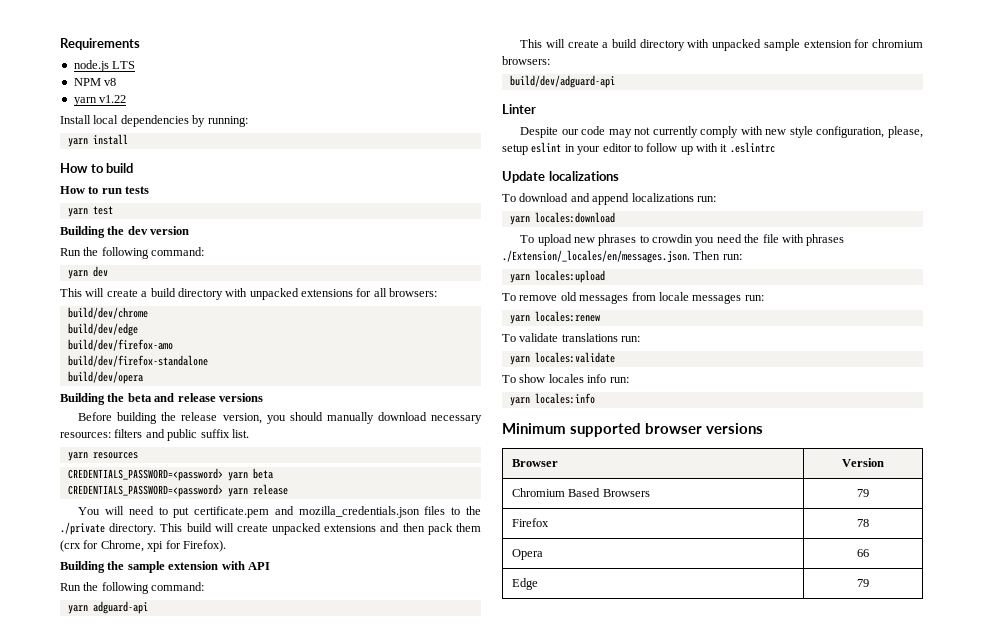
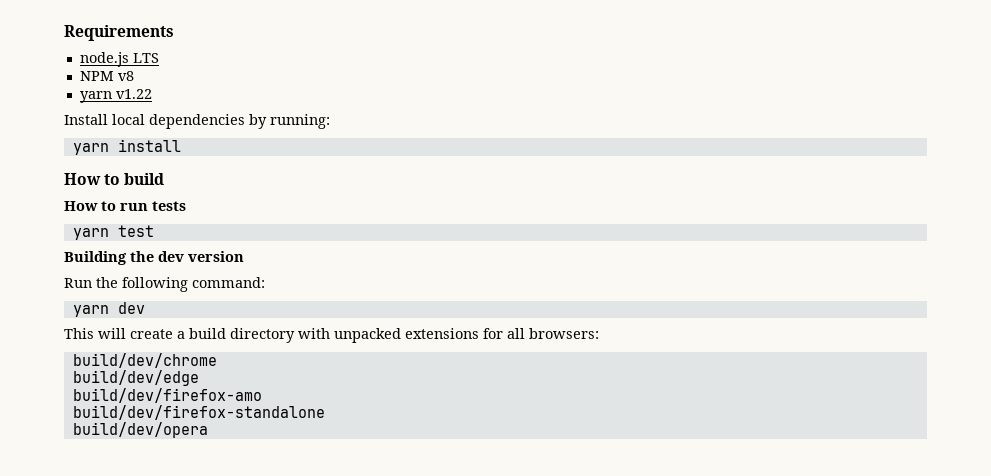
- Building the beta and release versions
- Before building the release version, you should manually download necessary resources: filters and public suffix list.
- yarn resources
- CREDENTIALS_PASSWORD=<password> yarn beta
- CREDENTIALS_PASSWORD=<password> yarn release
- You will need to put certificate.pem and mozilla_credentials.json files to the ./private directory. This build will create unpacked extensions and then pack them (crx for Chrome, xpi for Firefox).
- Building the sample extension with API
- Run the following command:
- yarn adguard-api
- This will create a build directory with unpacked sample extension for chromium browsers:
- build/dev/adguard-api
- Linter
- Despite our code may not currently comply with new style configuration, please, setup eslint in your editor to follow up with it .eslintrc
- Update localizations
- To download and append localizations run:
- yarn locales:download
- To upload new phrases to crowdin you need the file with phrases ./Extension/_locales/en/messages.json. Then run:
- yarn locales:upload
- To remove old messages from locale messages run:
- yarn locales:renew
- To validate translations run:
- yarn locales:validate
- To show locales info run:
- yarn locales:info
- Minimum supported browser versions
- Browser | Version
- Chromium Based Browsers | 79
- Firefox | 78
- Opera | 66
- Edge | 79

